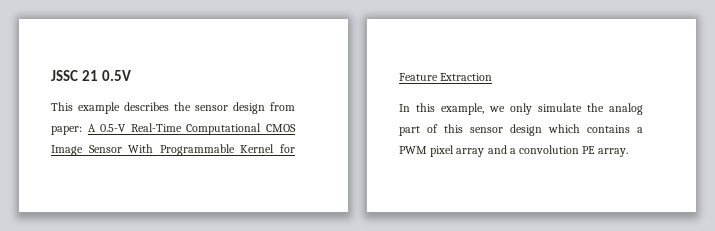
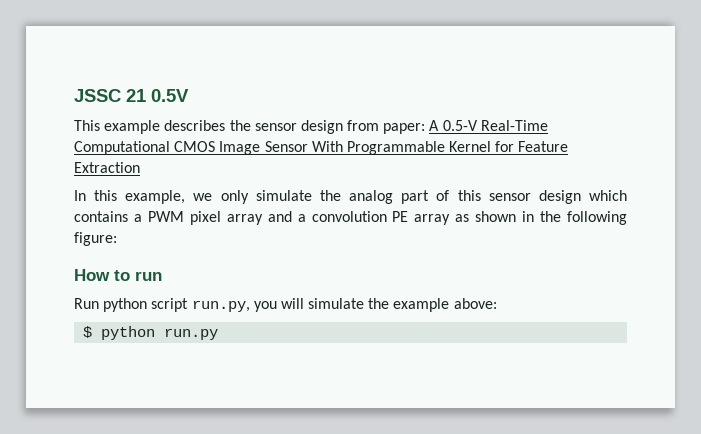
- In this example, we only simulate the analog part of this sensor design which contains a PWM pixel array and a convolution PE array.
+ In this example, we only simulate the analog part of this sensor design which contains a PWM pixel array and a convolution PE array as shown in the following figure:
+ How to run
+ Run python script run.py, you will simulate the example above:
+ $ python run.py

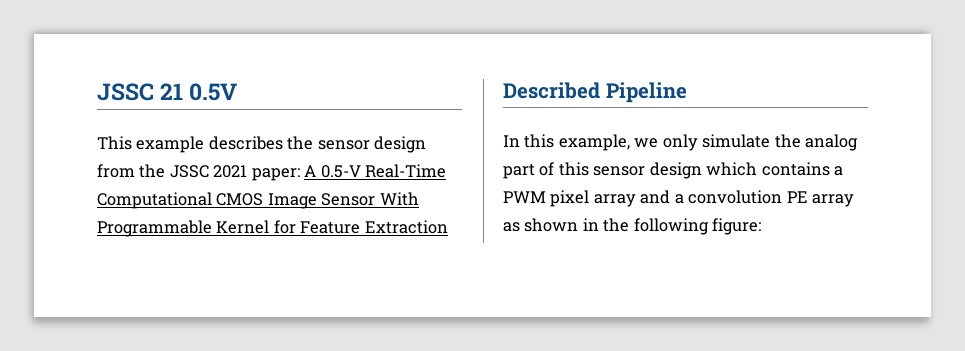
- This example describes the sensor design from paper: A 0.5-V Real-Time Computational CMOS Image Sensor With Programmable Kernel for Feature Extraction
+ This example describes the sensor design from the JSSC 2021 paper: A 0.5-V Real-Time Computational CMOS Image Sensor With Programmable Kernel for Feature Extraction
+ Described Pipeline
- How to run
- Run python script run.py, you will simulate the example above:
- $ python run.py

